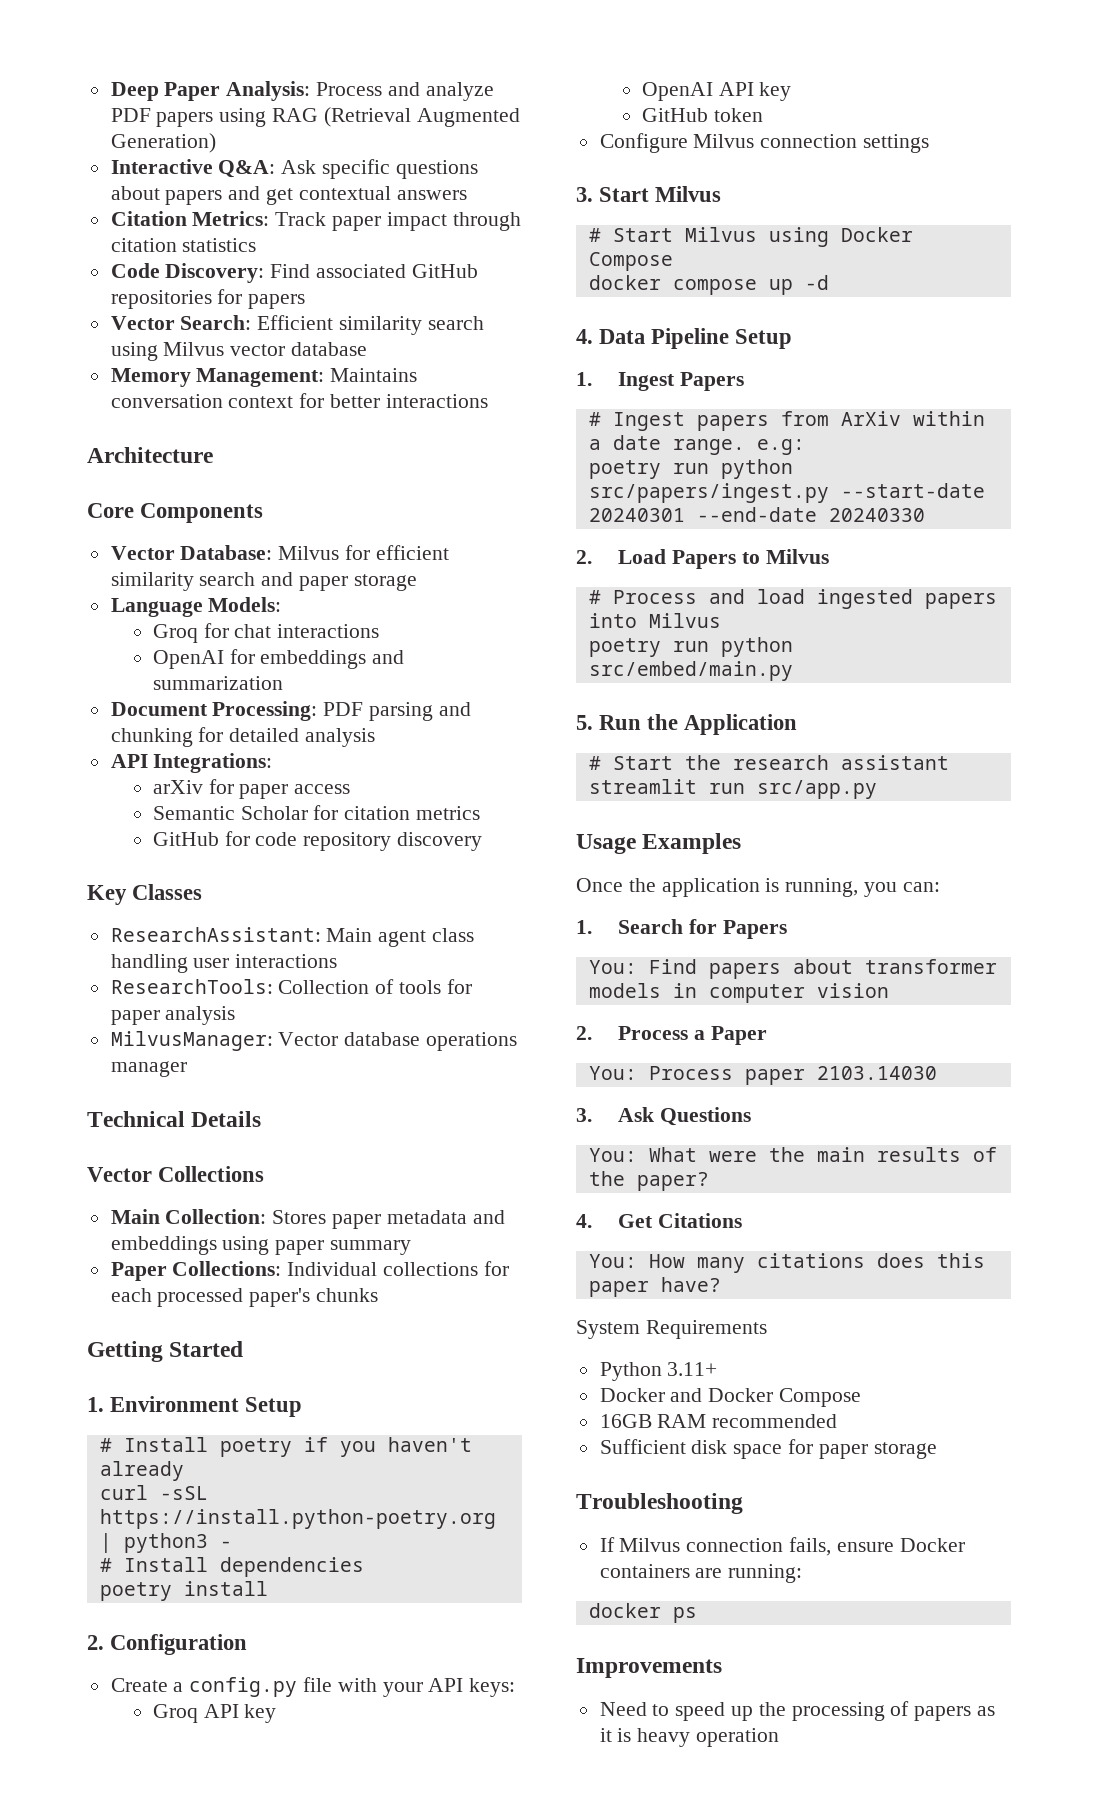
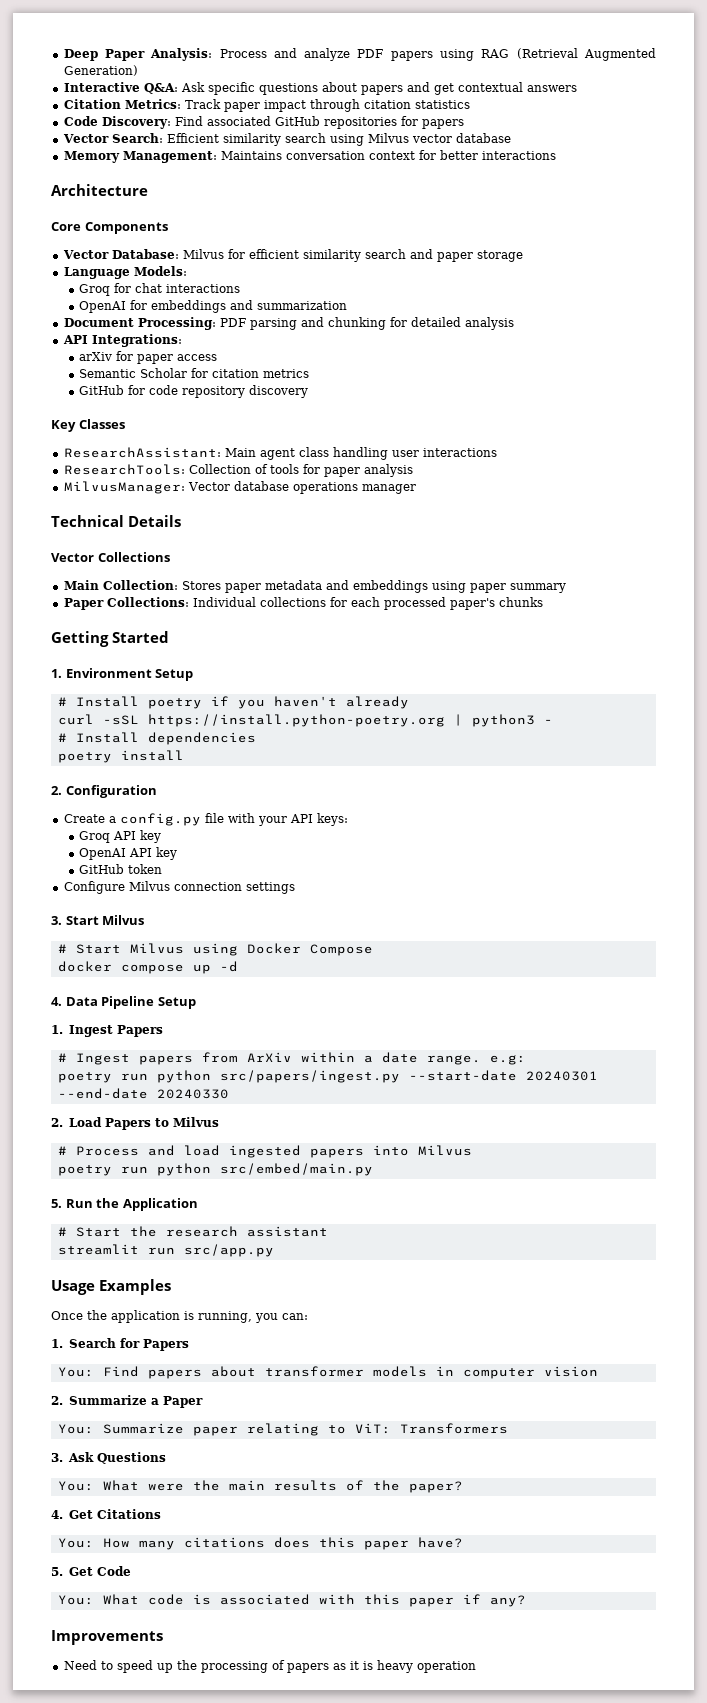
- 2. Process a Paper
+ 2. Summarize a Paper
- You: Process paper 2103.14030
+ You: Summarize paper relating to ViT: Transformers
- System Requirements
- Python 3.11+
- Docker and Docker Compose
- 16GB RAM recommended
- Sufficient disk space for paper storage
- Troubleshooting
- If Milvus connection fails, ensure Docker containers are running:
- docker ps
+ 5. Get Code
+ You: What code is associated with this paper if any?

